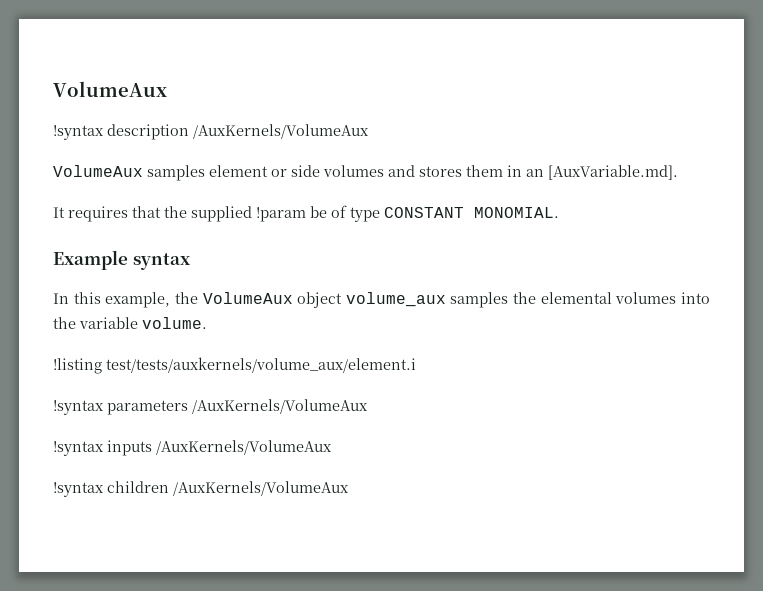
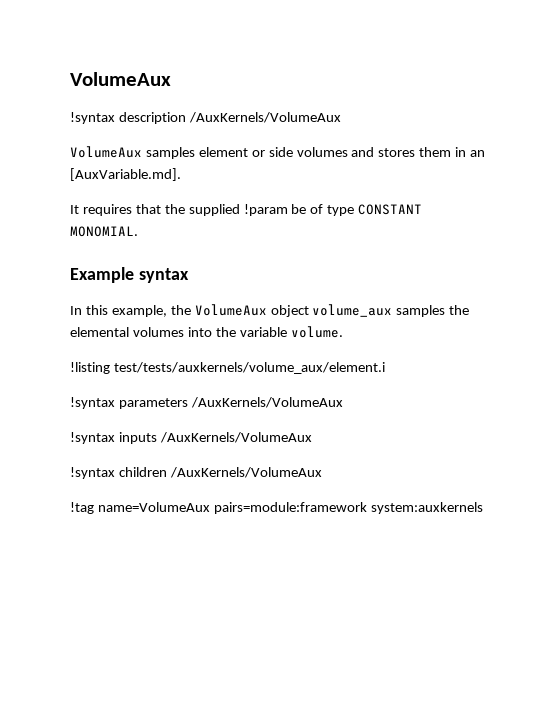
+ !tag name=VolumeAux pairs=module:framework system:auxkernels

